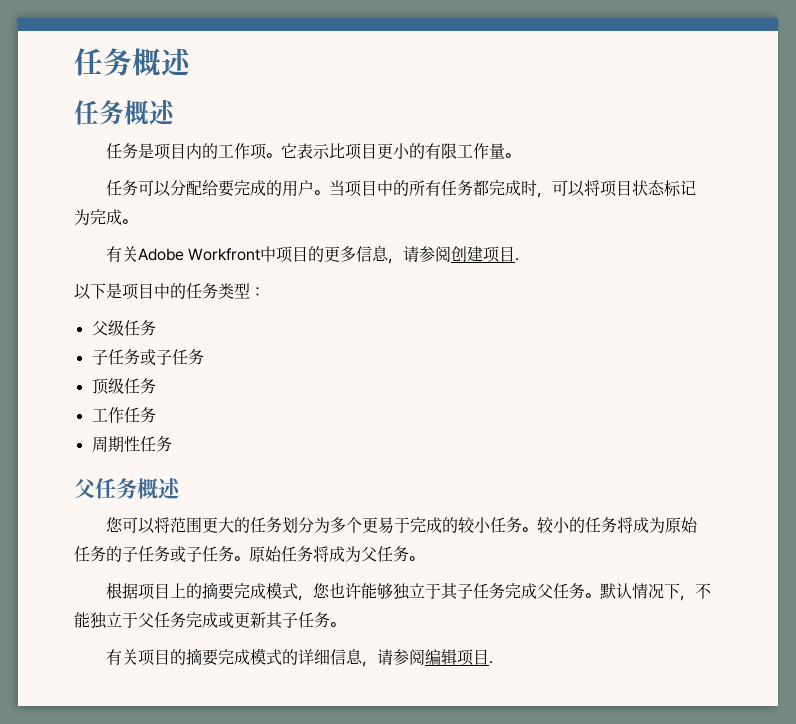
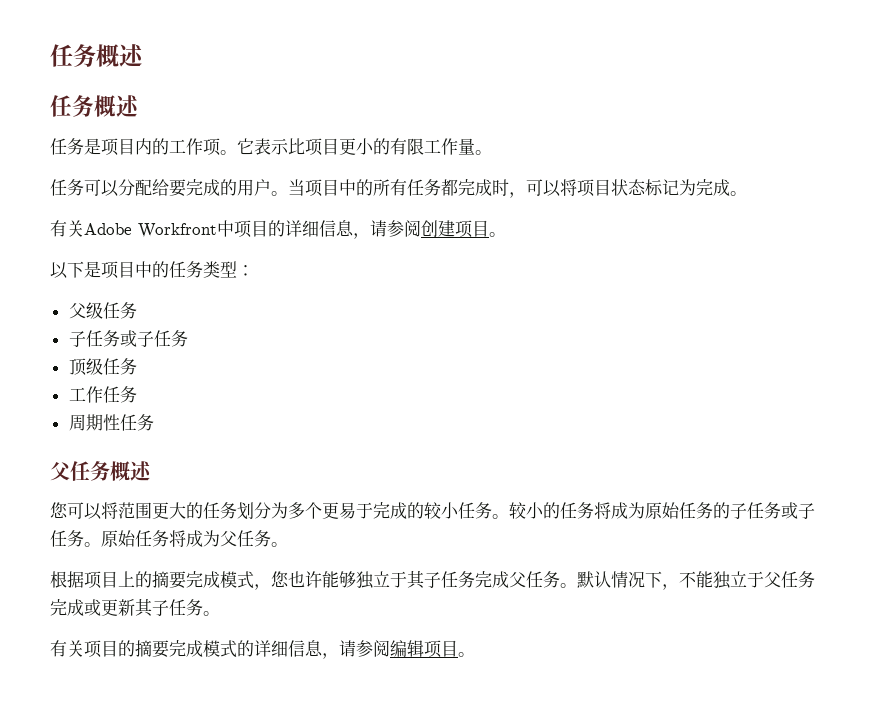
- 有关Adobe Workfront中项目的更多信息，请参阅创建项目.
+ 有关Adobe Workfront中项目的详细信息，请参阅创建项目。
- 有关项目的摘要完成模式的详细信息，请参阅编辑项目.
+ 有关项目的摘要完成模式的详细信息，请参阅编辑项目。

